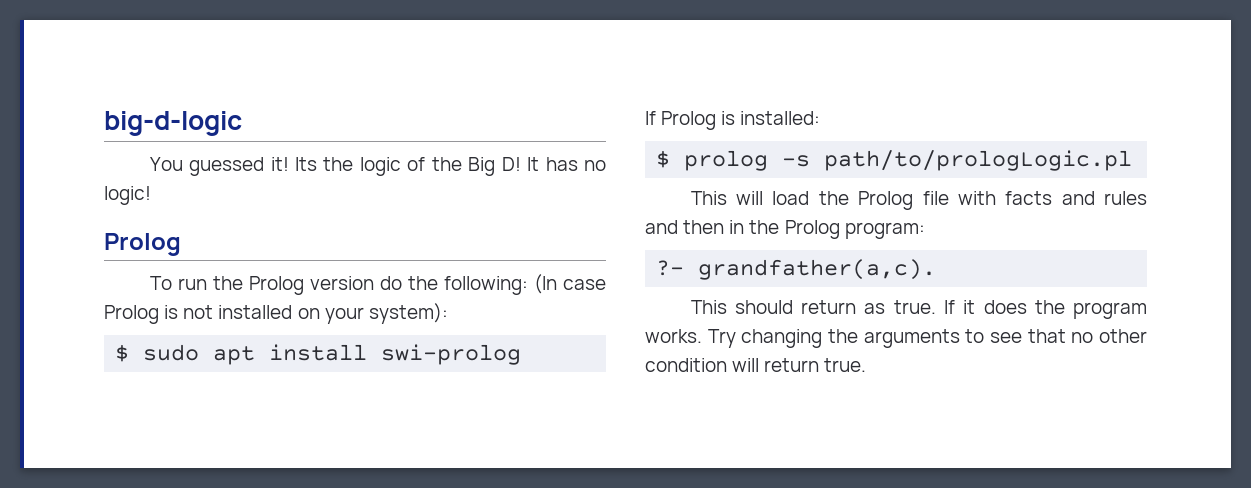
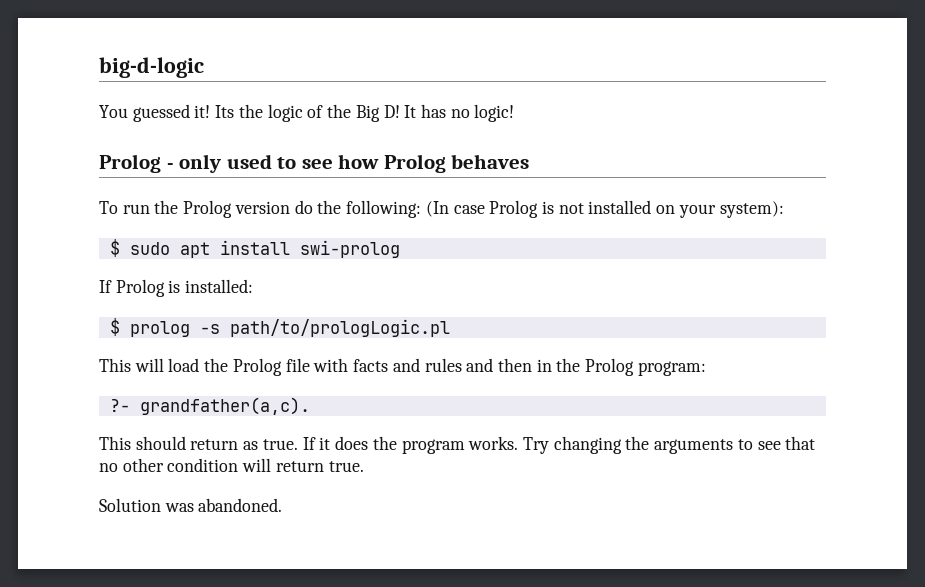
  It has no logic!
- Prolog
+ Prolog - only used to see how Prolog behaves
+ Solution was abandoned.

